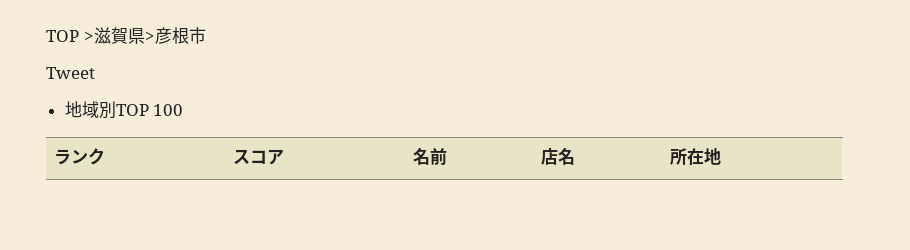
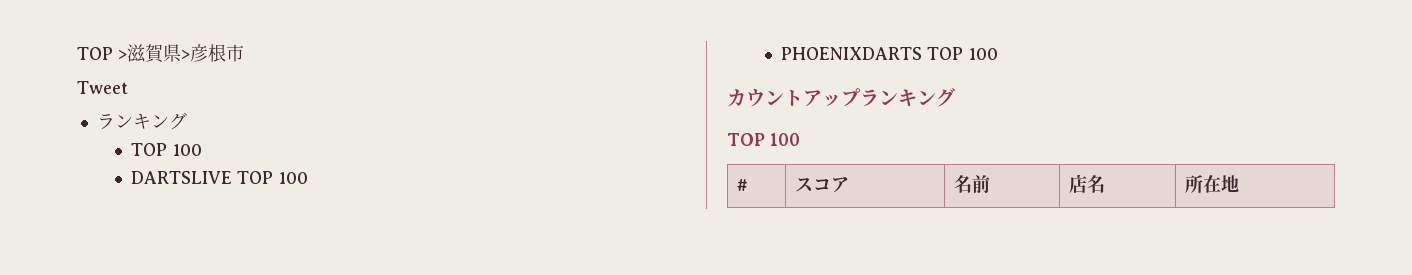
  Tweet
- 地域別TOP 100
- ランク | スコア | 名前 | 店名 | 所在地
+ ランキング
+ TOP 100
+ DARTSLIVE TOP 100
+ PHOENIXDARTS TOP 100
+ カウントアップランキング
+ TOP 100
+ # | スコア | 名前 | 店名 | 所在地

